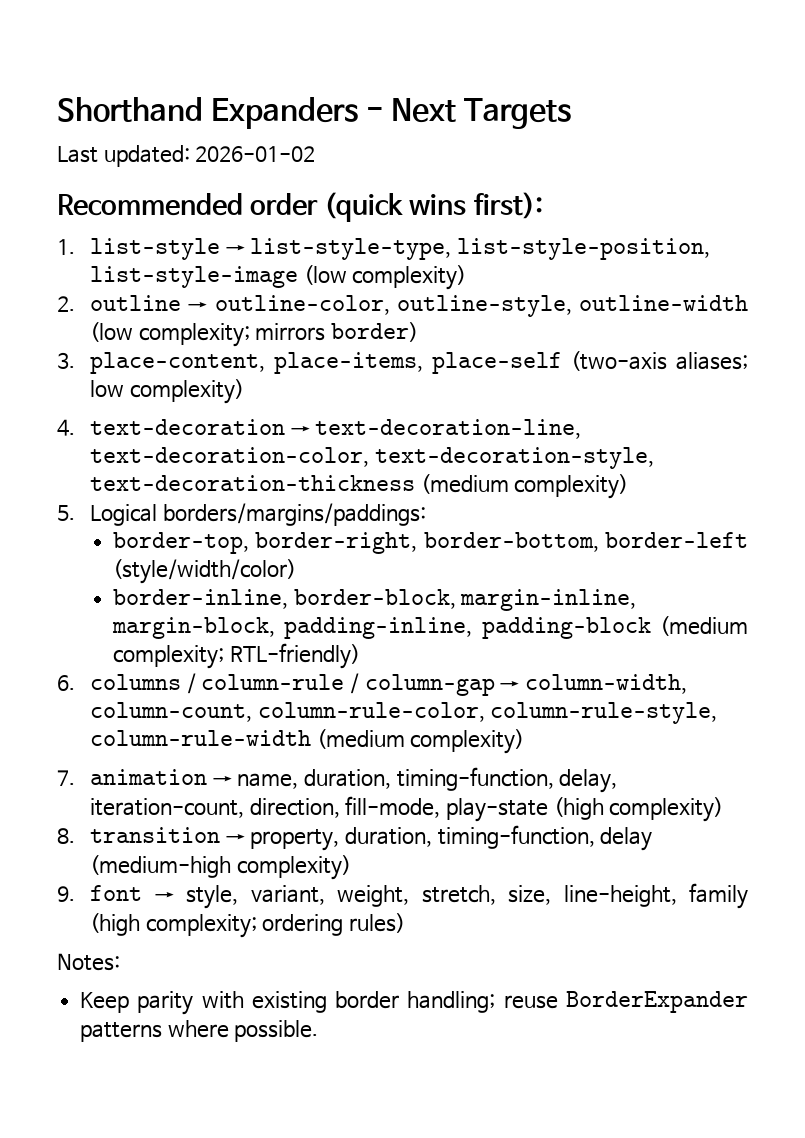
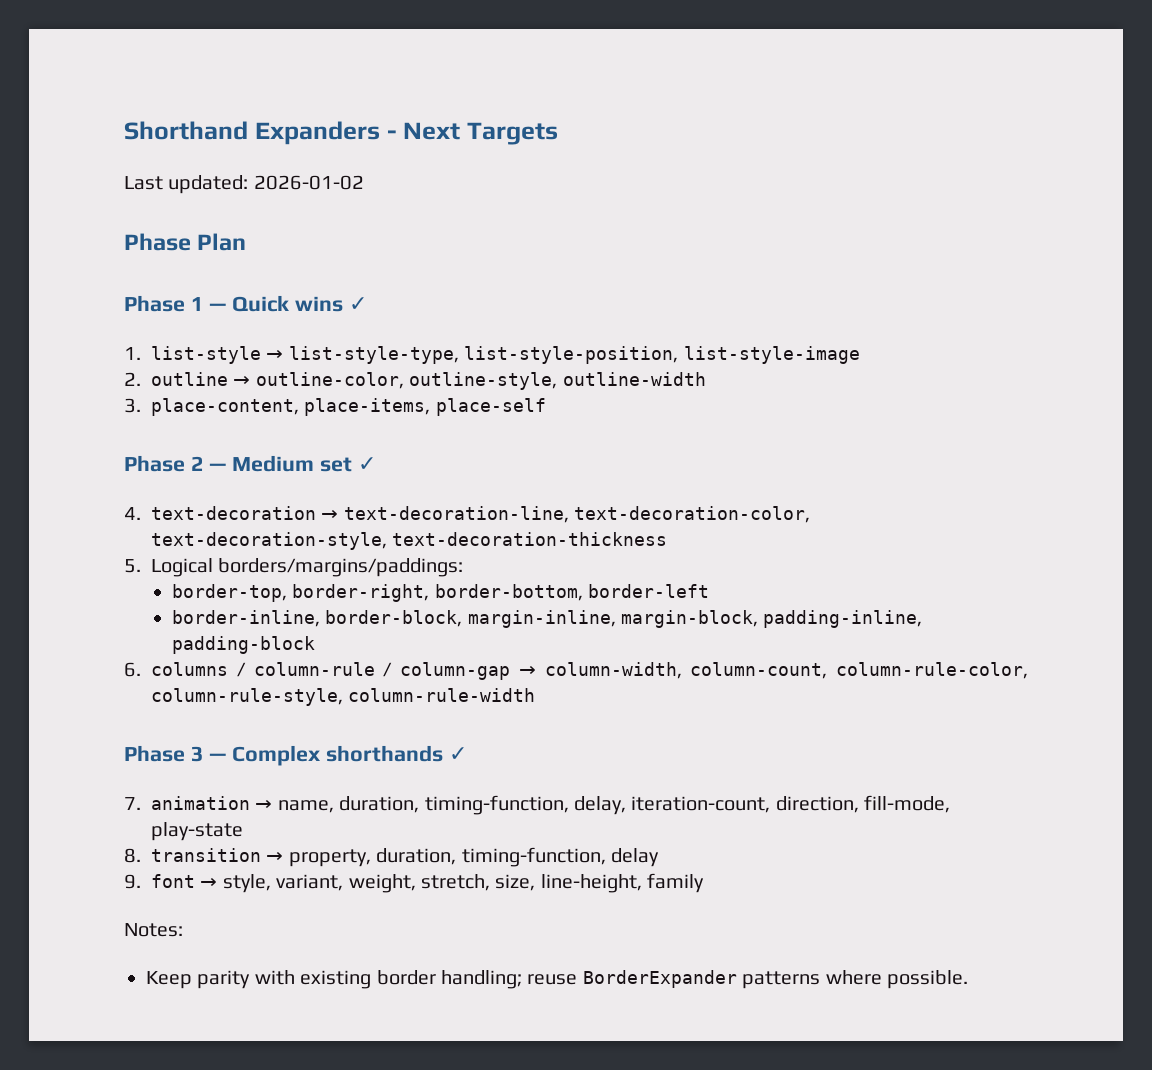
- Recommended order (quick wins first):
+ Phase Plan
+ Phase 1 — Quick wins ✓
- 1. list-style → list-style-type, list-style-position, list-style-image (low complexity)
+ 1. list-style → list-style-type, list-style-position, list-style-image
- 2. outline → outline-color, outline-style, outline-width (low complexity; mirrors border)
+ 2. outline → outline-color, outline-style, outline-width
- 3. place-content, place-items, place-self (two-axis aliases; low complexity)
+ 3. place-content, place-items, place-self
+ Phase 2 — Medium set ✓
- 4. text-decoration → text-decoration-line, text-decoration-color, text-decoration-style, text-decoration-thickness (medium complexity)
+ 4. text-decoration → text-decoration-line, text-decoration-color, text-decoration-style, text-decoration-thickness
- border-top, border-right, border-bottom, border-left (style/width/color)
+ border-top, border-right, border-bottom, border-left
- border-inline, border-block, margin-inline, margin-block, padding-inline, padding-block (medium complexity; RTL-friendly)
+ border-inline, border-block, margin-inline, margin-block, padding-inline, padding-block
- 6. columns / column-rule / column-gap → column-width, column-count, column-rule-color, column-rule-style, column-rule-width (medium complexity)
+ 6. columns / column-rule / column-gap → column-width, column-count, column-rule-color, column-rule-style, column-rule-width
+ Phase 3 — Complex shorthands ✓
- 7. animation → name, duration, timing-function, delay, iteration-count, direction, fill-mode, play-state (high complexity)
+ 7. animation → name, duration, timing-function, delay, iteration-count, direction, fill-mode, play-state
- 8. transition → property, duration, timing-function, delay (medium-high complexity)
+ 8. transition → property, duration, timing-function, delay
- 9. font → style, variant, weight, stretch, size, line-height, family (high complexity; ordering rules)
+ 9. font → style, variant, weight, stretch, size, line-height, family

